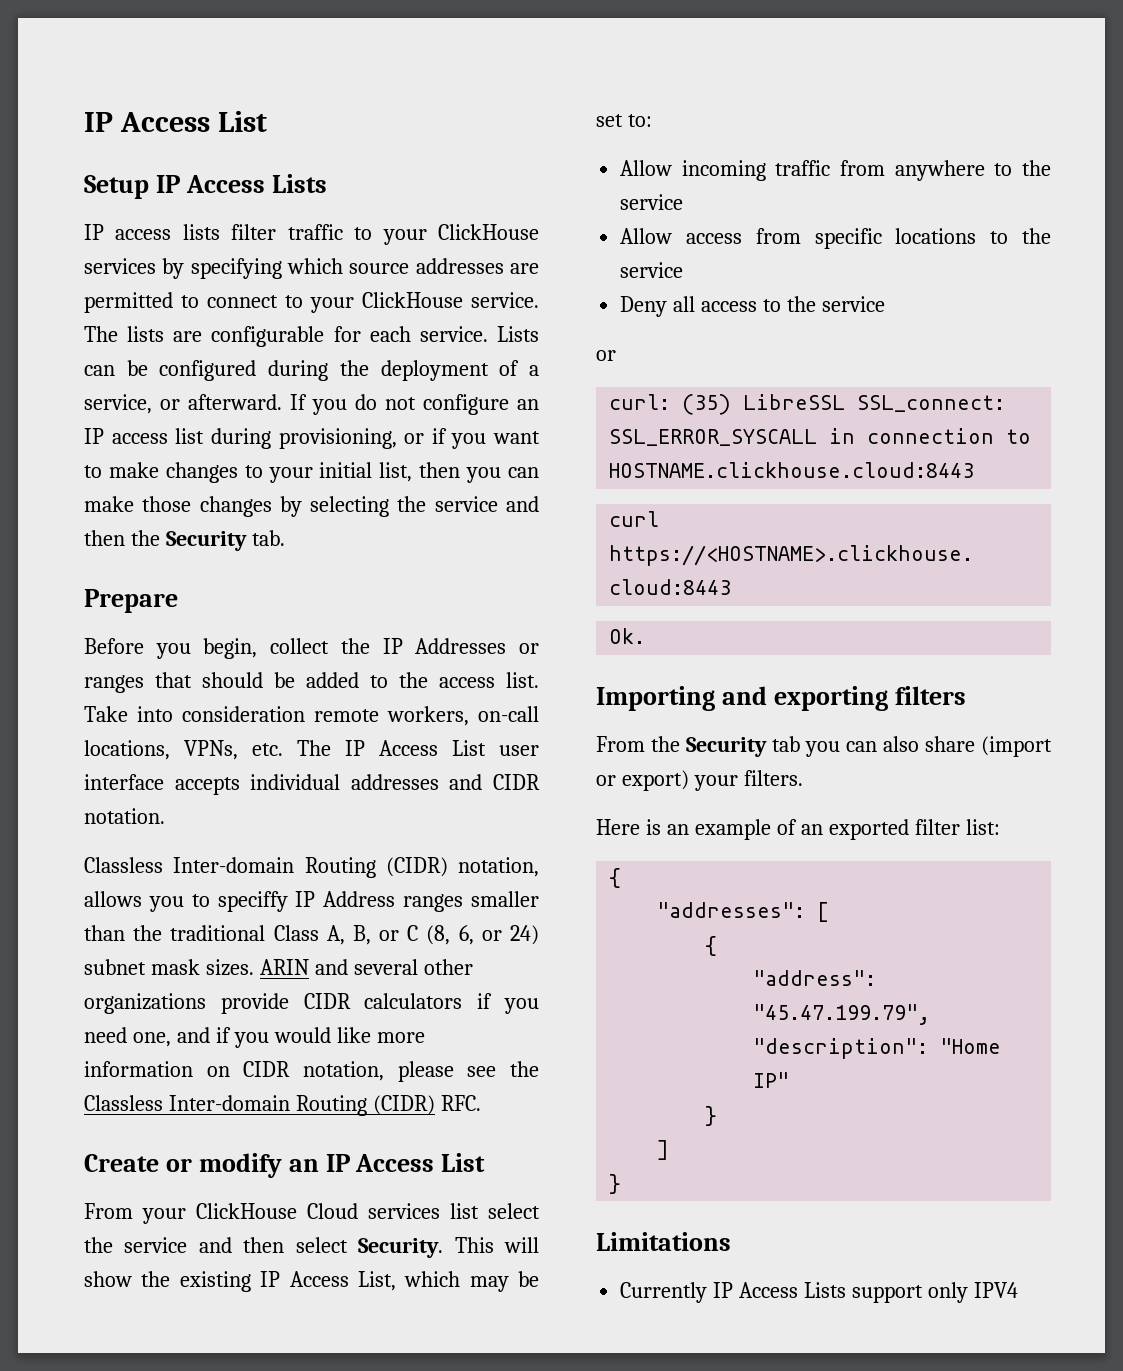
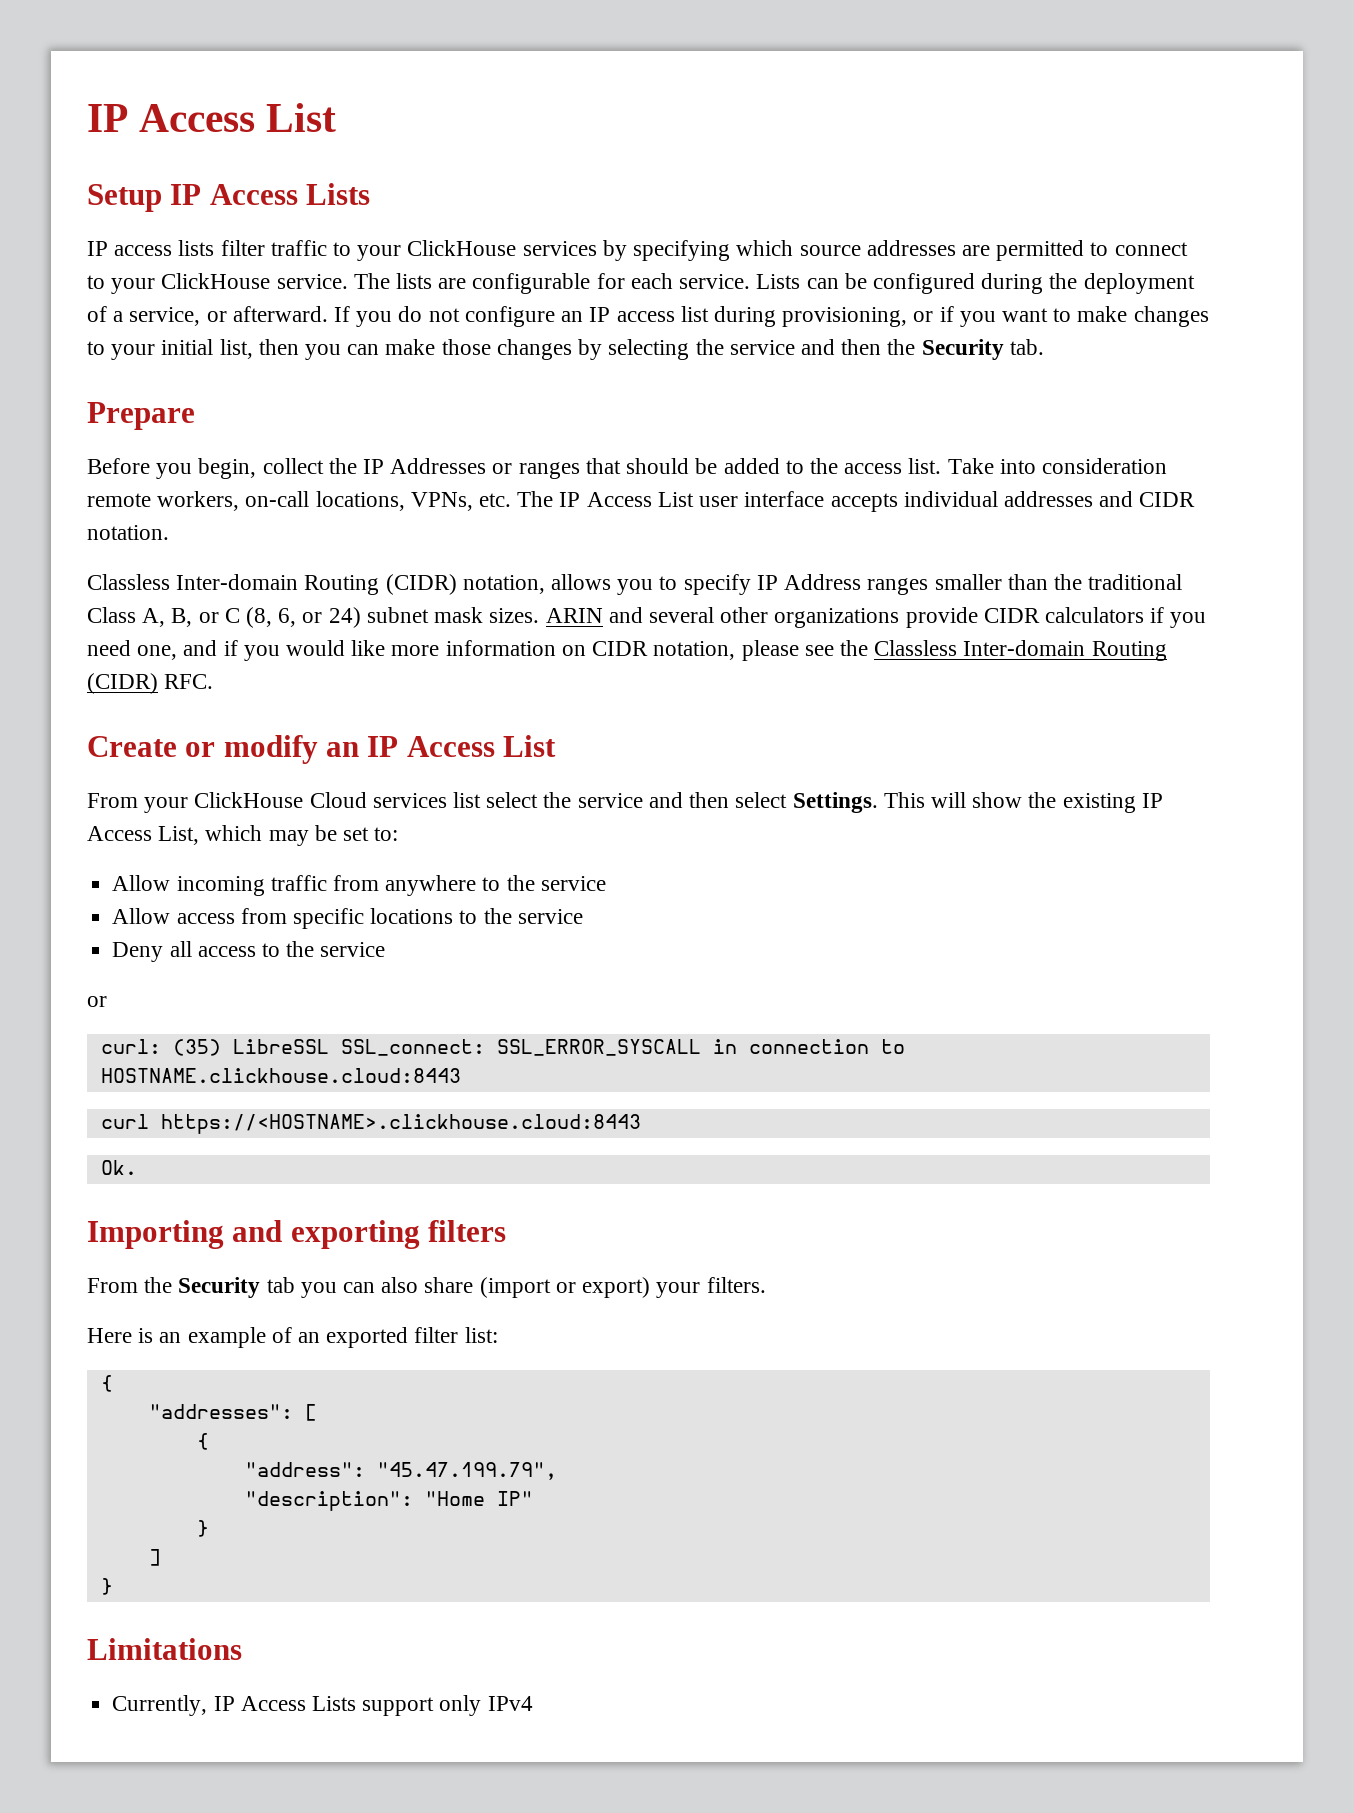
- Classless Inter-domain Routing (CIDR) notation, allows you to speciffy IP Address ranges smaller than the traditional Class A, B, or C (8, 6, or 24) subnet mask sizes.
+ Classless Inter-domain Routing (CIDR) notation, allows you to specify IP Address ranges smaller than the traditional Class A, B, or C (8, 6, or 24) subnet mask sizes.
- From your ClickHouse Cloud services list select the service and then select Security.
+ From your ClickHouse Cloud services list select the service and then select Settings.
- Currently IP Access Lists support only IPV4
+ Currently, IP Access Lists support only IPv4

